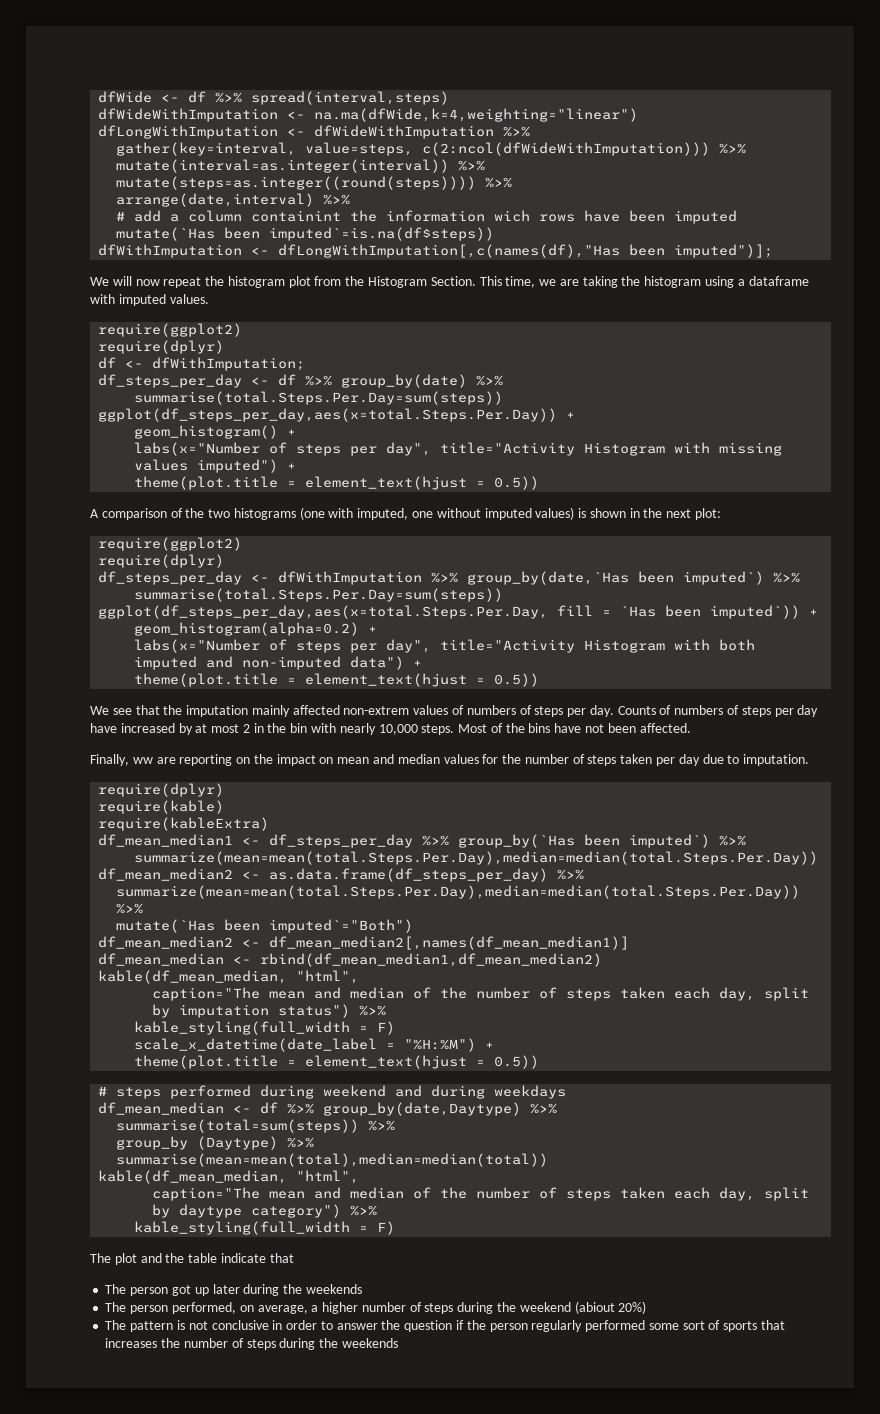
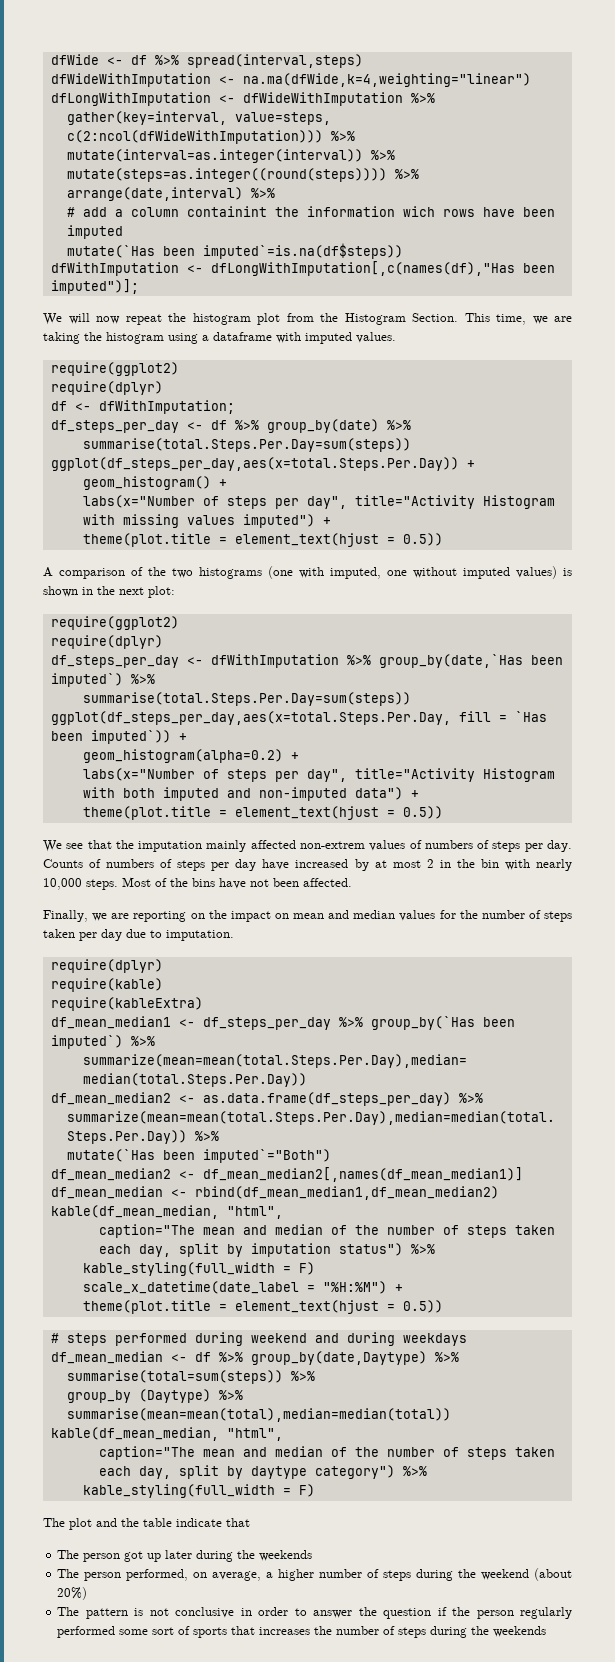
- Finally, ww are reporting on the impact on mean and median values for the number of steps taken per day due to imputation.
+ Finally, we are reporting on the impact on mean and median values for the number of steps taken per day due to imputation.
- The person performed, on average, a higher number of steps during the weekend (abiout 20%)
+ The person performed, on average, a higher number of steps during the weekend (about 20%)

